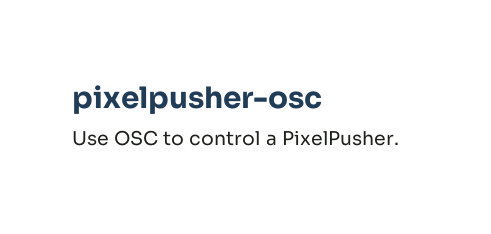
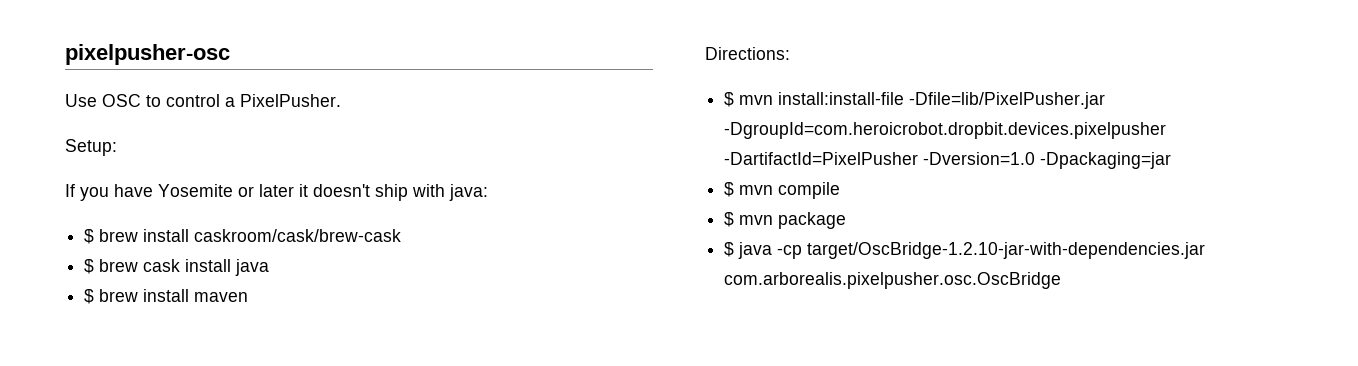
+ Setup:
+ If you have Yosemite or later it doesn't ship with java:
+ $ brew install caskroom/cask/brew-cask
+ $ brew cask install java
+ $ brew install maven
+ Directions:
+ $ mvn install:install-file -Dfile=lib/PixelPusher.jar -DgroupId=com.heroicrobot.dropbit.devices.pixelpusher -DartifactId=PixelPusher -Dversion=1.0 -Dpackaging=jar
+ $ mvn compile
+ $ mvn package
+ $ java -cp target/OscBridge-1.2.10-jar-with-dependencies.jar com.arborealis.pixelpusher.osc.OscBridge

